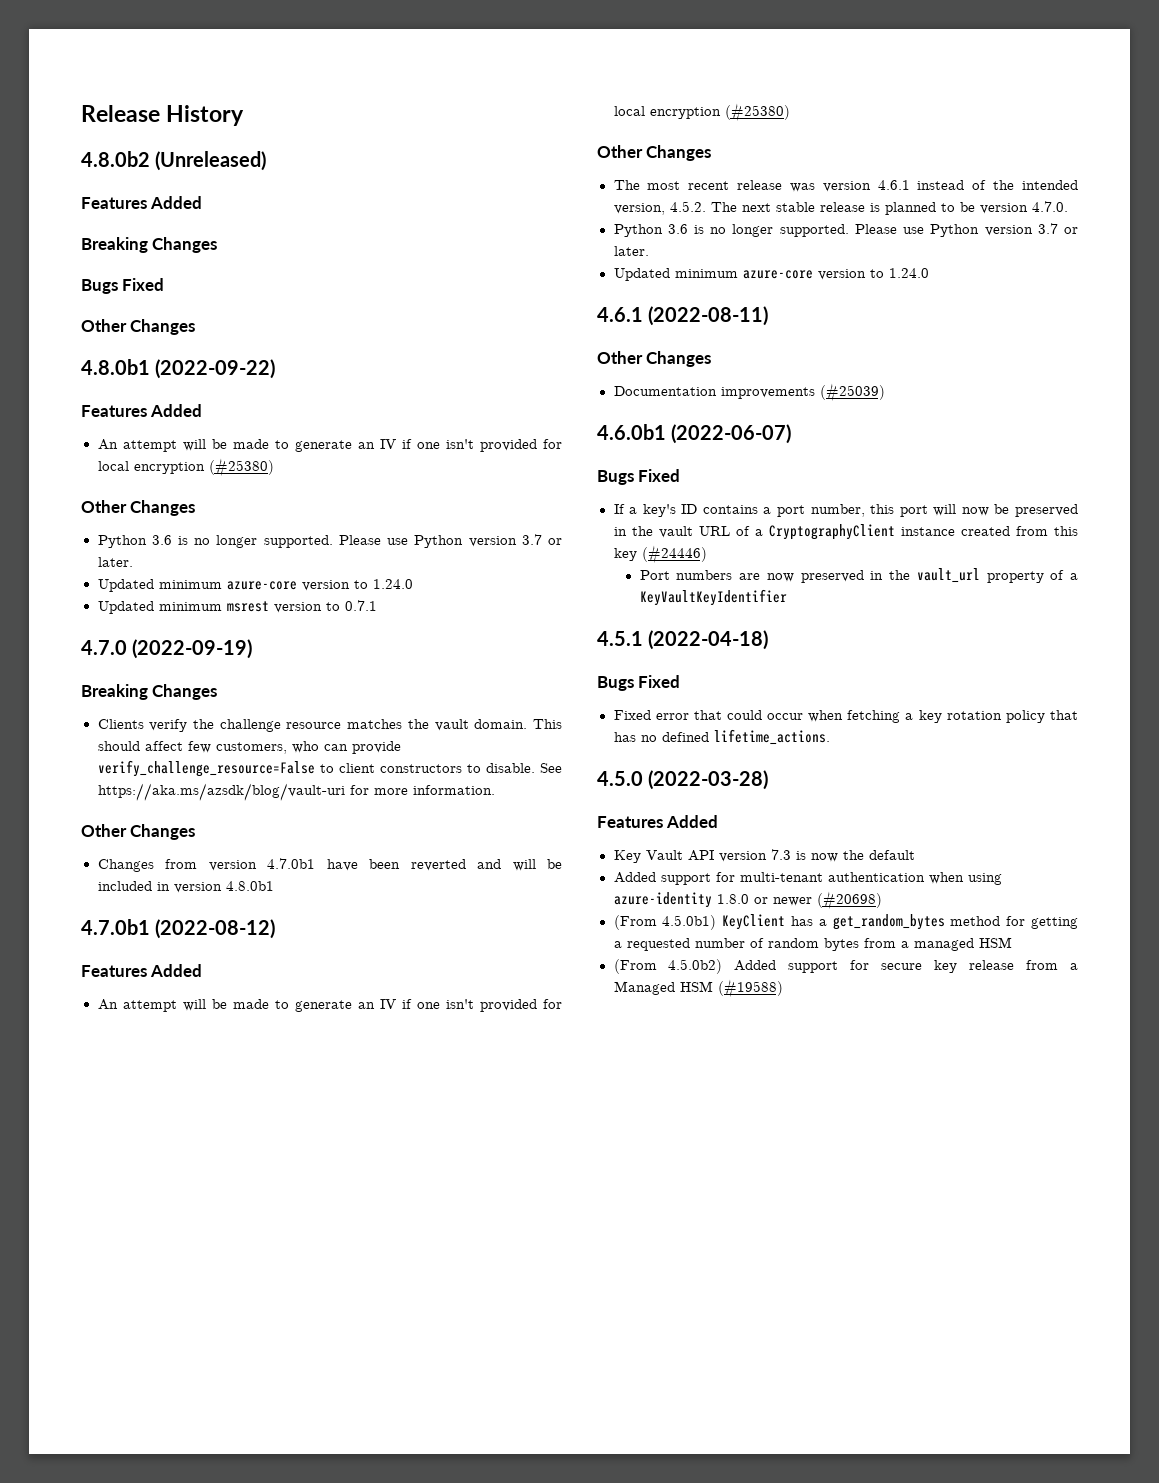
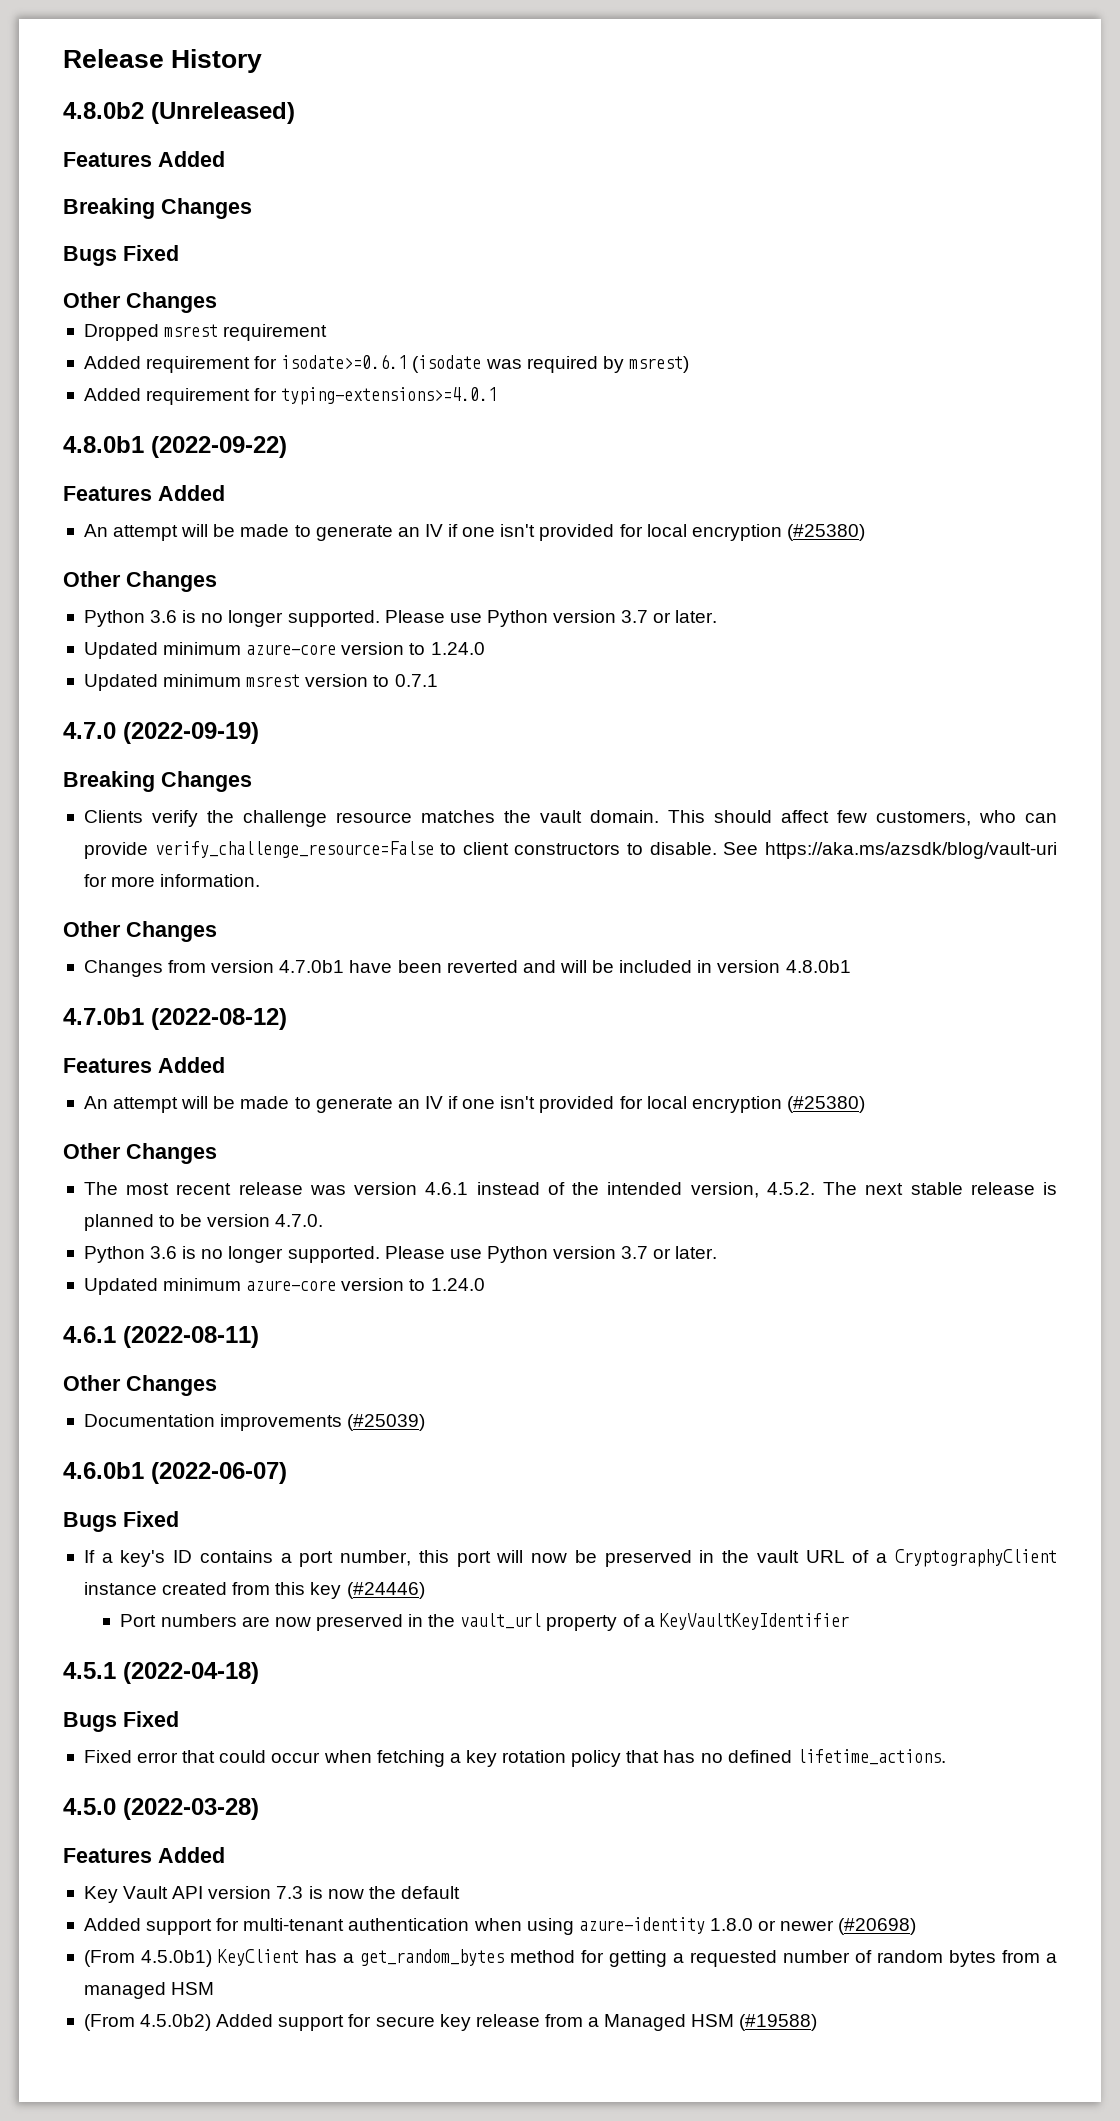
+ Dropped msrest requirement
+ Added requirement for isodate>=0.6.1 (isodate was required by msrest)
+ Added requirement for typing-extensions>=4.0.1

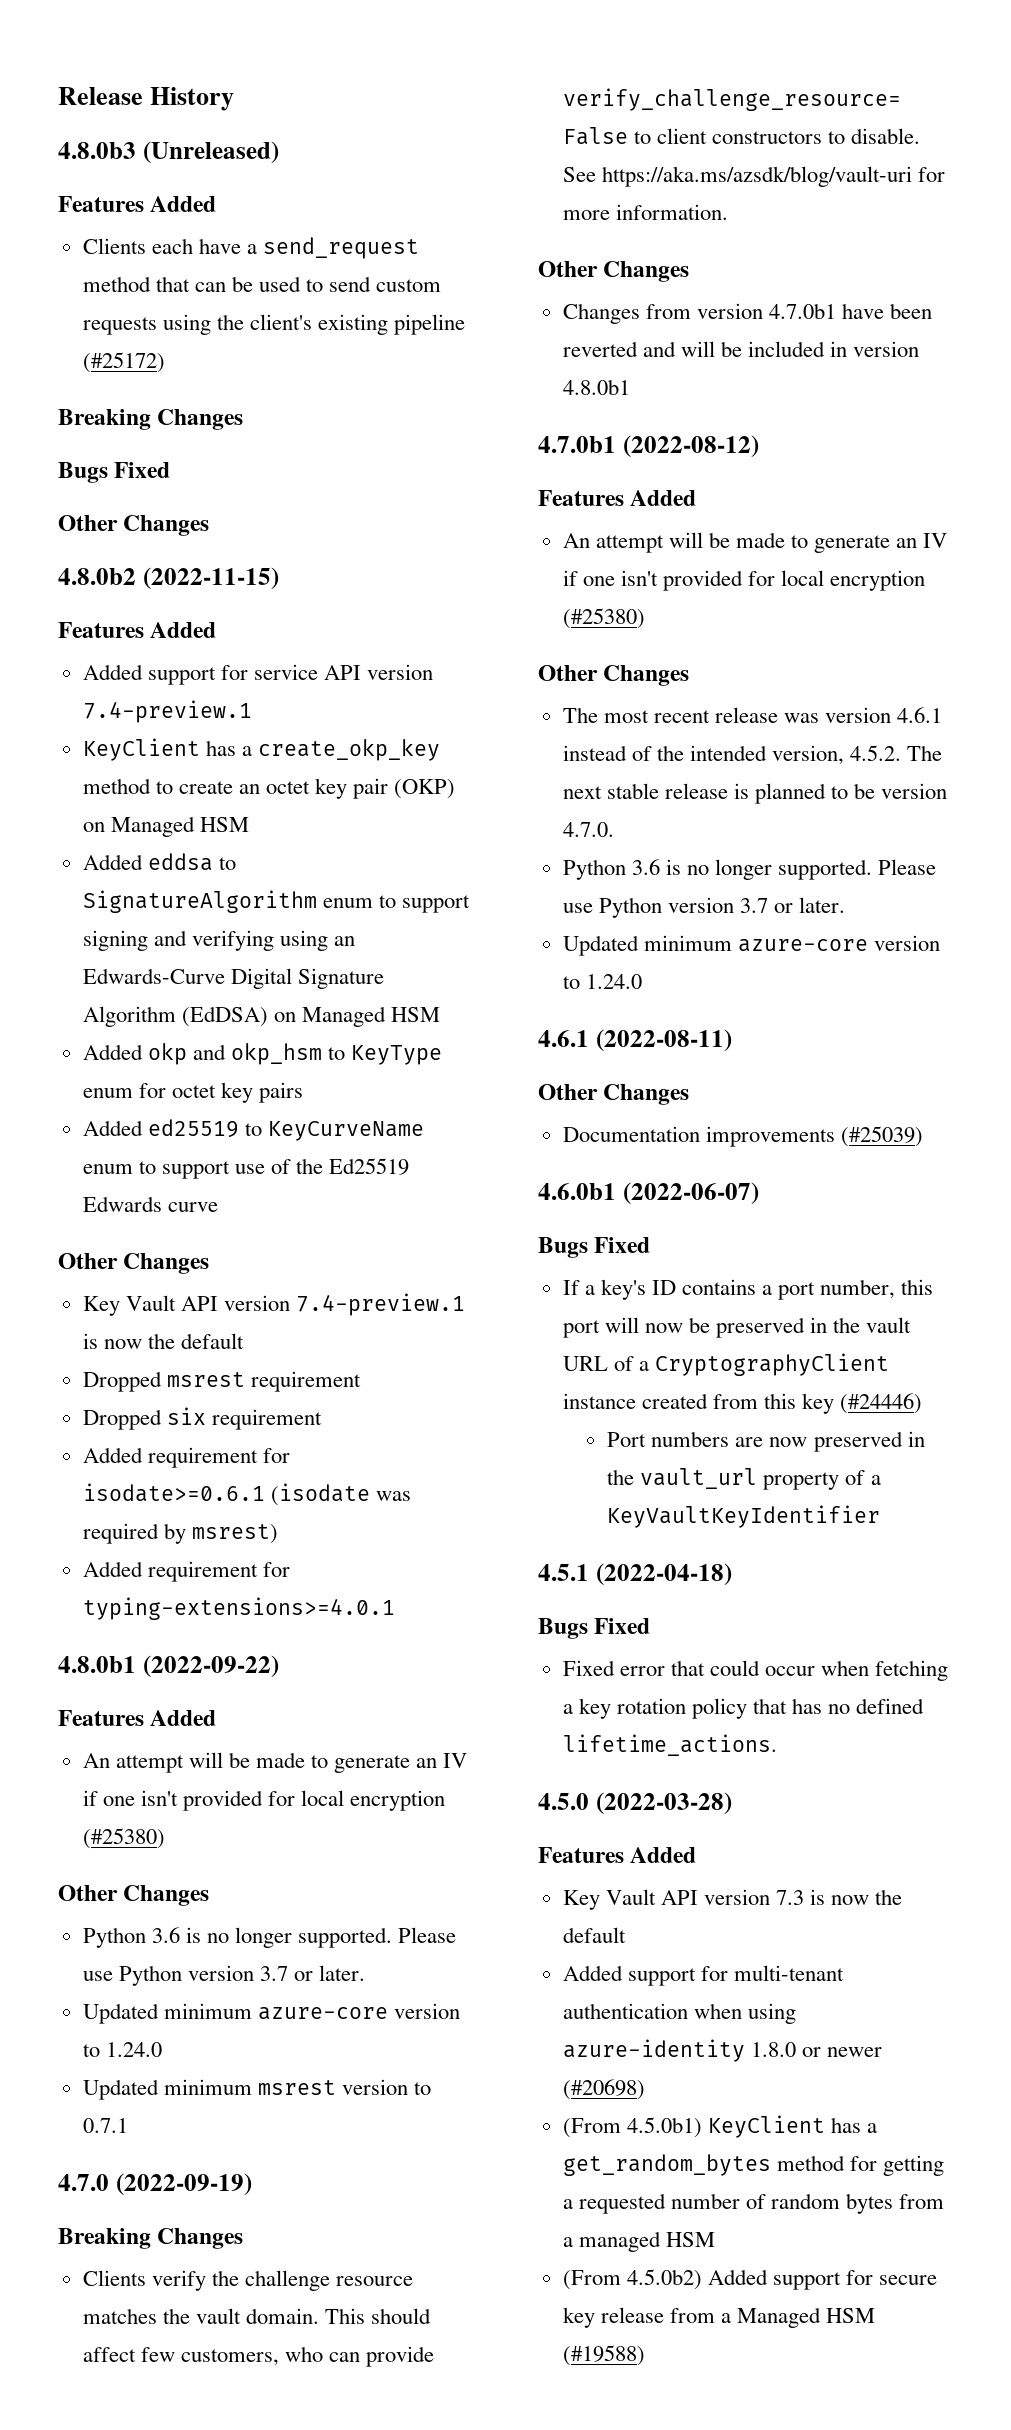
- 4.8.0b2 (Unreleased)
+ 4.8.0b3 (Unreleased)
+ Clients each have a send_request method that can be used to send custom requests using the client's existing pipeline (#25172)
+ 4.8.0b2 (2022-11-15)
+ Features Added
+ Added support for service API version 7.4-preview.1
+ KeyClient has a create_okp_key method to create an octet key pair (OKP) on Managed HSM
+ Added eddsa to SignatureAlgorithm enum to support signing and verifying using an Edwards-Curve Digital Signature Algorithm (EdDSA) on Managed HSM
+ Added okp and okp_hsm to KeyType enum for octet key pairs
+ Added ed25519 to KeyCurveName enum to support use of the Ed25519 Edwards curve
+ Other Changes
+ Key Vault API version 7.4-preview.1 is now the default
+ Dropped six requirement

